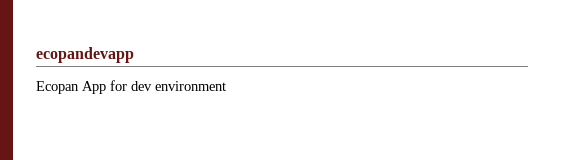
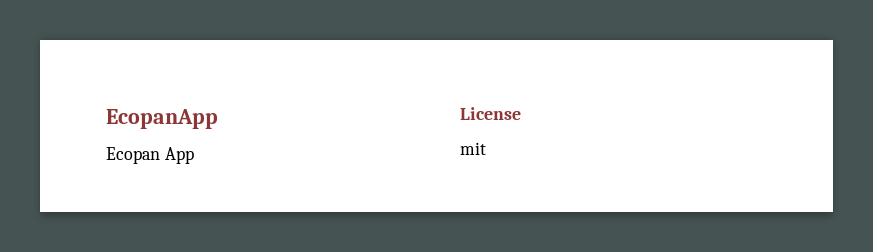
- ecopandevapp
+ EcopanApp
- Ecopan App for dev environment
+ Ecopan App
+ License
+ mit

